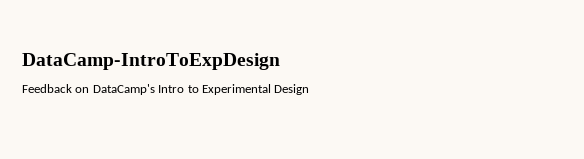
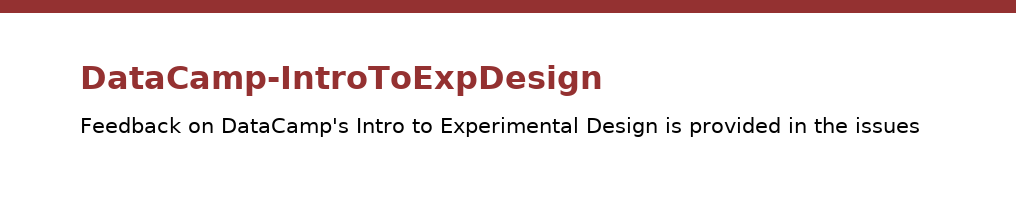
- Feedback on DataCamp's Intro to Experimental Design
+ Feedback on DataCamp's Intro to Experimental Design is provided in the issues

